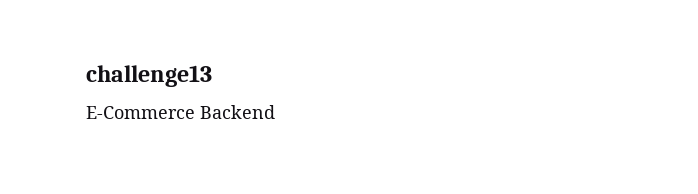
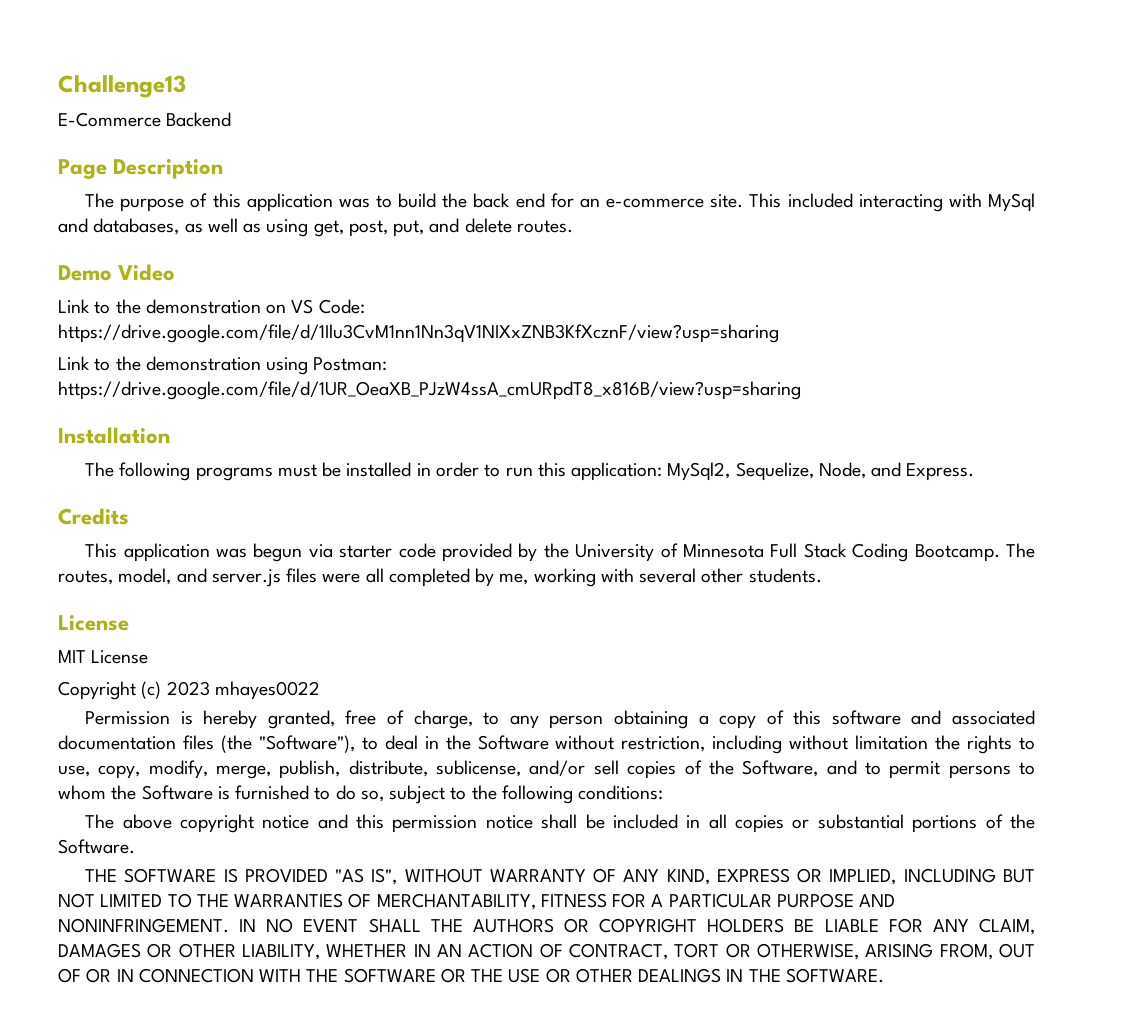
- challenge13
+ Challenge13
+ Page Description
+ The purpose of this application was to build the back end for an e-commerce site. This included interacting with MySql and databases, as well as using get, post, put, and delete routes.
+ Demo Video
+ Link to the demonstration on VS Code: https://drive.google.com/file/d/1Ilu3CvM1nn1Nn3qV1NIXxZNB3KfXcznF/view?usp=sharing
+ Link to the demonstration using Postman: https://drive.google.com/file/d/1UR_OeaXB_PJzW4ssA_cmURpdT8_x816B/view?usp=sharing
+ Installation
+ The following programs must be installed in order to run this application: MySql2, Sequelize, Node, and Express.
+ Credits
+ This application was begun via starter code provided by the University of Minnesota Full Stack Coding Bootcamp. The routes, model, and server.js files were all completed by me, working with several other students.
+ License
+ MIT License
+ Copyright (c) 2023 mhayes0022
+ Permission is hereby granted, free of charge, to any person obtaining a copy of this software and associated documentation files (the "Software"), to deal in the Software without restriction, including without limitation the rights to use, copy, modify, merge, publish, distribute, sublicense, and/or sell copies of the Software, and to permit persons to whom the Software is furnished to do so, subject to the following conditions:
+ The above copyright notice and this permission notice shall be included in all copies or substantial portions of the Software.
+ THE SOFTWARE IS PROVIDED "AS IS", WITHOUT WARRANTY OF ANY KIND, EXPRESS OR IMPLIED, INCLUDING BUT NOT LIMITED TO THE WARRANTIES OF MERCHANTABILITY, FITNESS FOR A PARTICULAR PURPOSE AND NONINFRINGEMENT. IN NO EVENT SHALL THE AUTHORS OR COPYRIGHT HOLDERS BE LIABLE FOR ANY CLAIM, DAMAGES OR OTHER LIABILITY, WHETHER IN AN ACTION OF CONTRACT, TORT OR OTHERWISE, ARISING FROM, OUT OF OR IN CONNECTION WITH THE SOFTWARE OR THE USE OR OTHER DEALINGS IN THE SOFTWARE.

